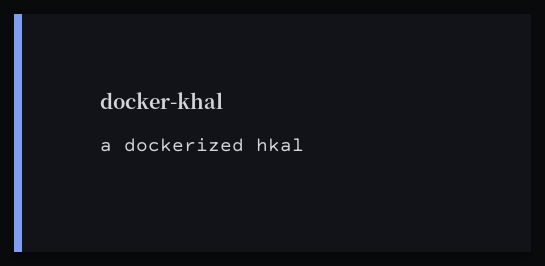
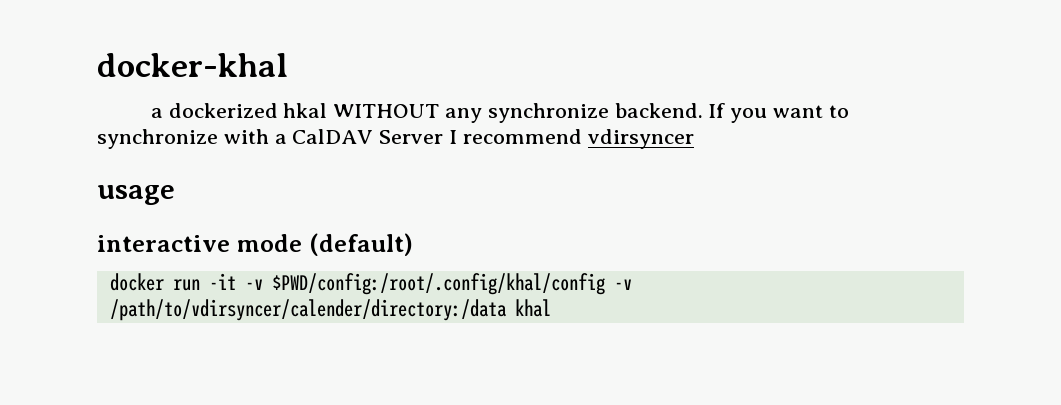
- a dockerized hkal
+ a dockerized hkal WITHOUT any synchronize backend. If you want to synchronize with a CalDAV Server I recommend vdirsyncer
+ usage
+ interactive mode (default)
+ docker run -it -v $PWD/config:/root/.config/khal/config -v /path/to/vdirsyncer/calender/directory:/data khal

